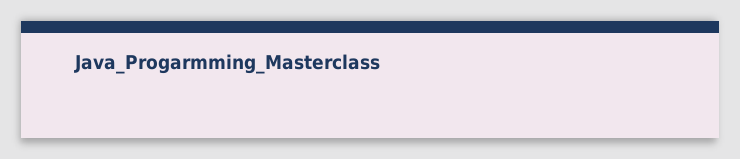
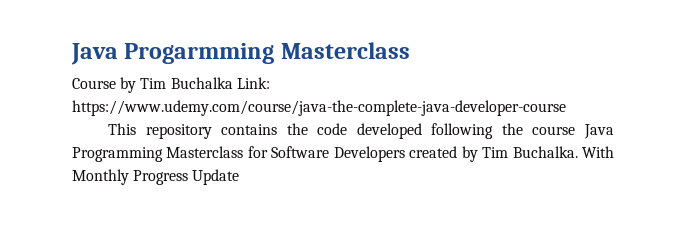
- Java_Progarmming_Masterclass
+ Java Progarmming Masterclass
+ Course by Tim Buchalka Link: https://www.udemy.com/course/java-the-complete-java-developer-course
+ This repository contains the code developed following the course Java Programming Masterclass for Software Developers created by Tim Buchalka. With Monthly Progress Update

